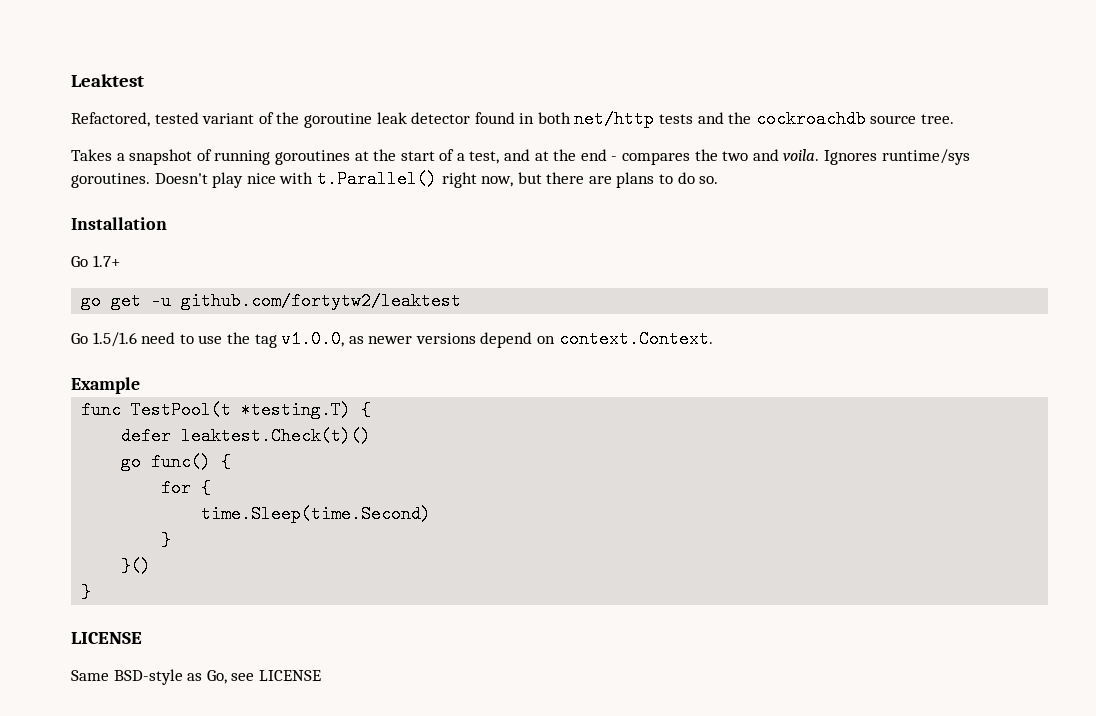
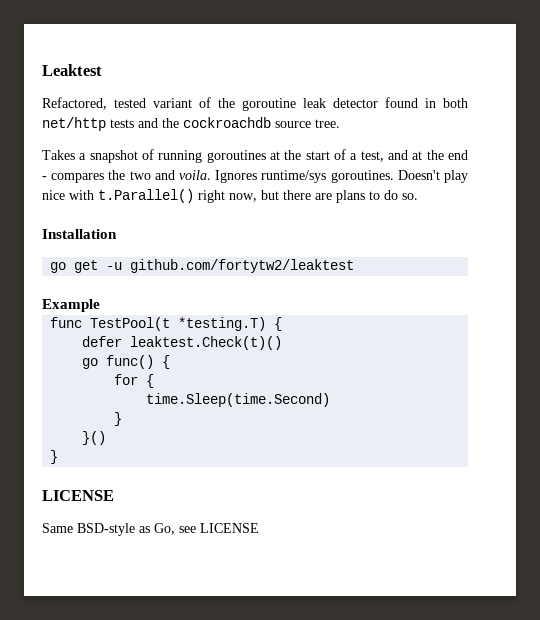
- Go 1.7+
- Go 1.5/1.6 need to use the tag v1.0.0, as newer versions depend on context.Context.

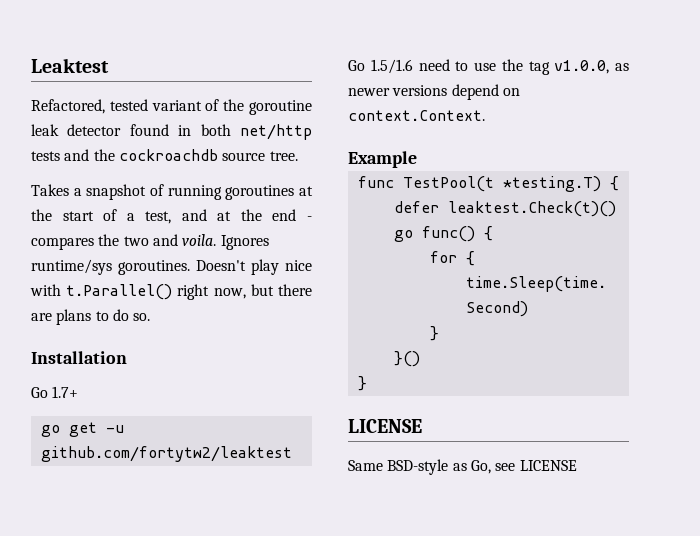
+ Go 1.7+
+ Go 1.5/1.6 need to use the tag v1.0.0, as newer versions depend on context.Context.

